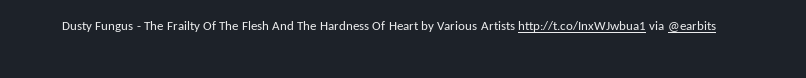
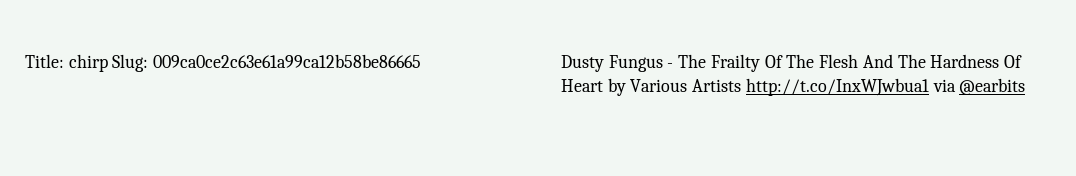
+ Title: chirp Slug: 009ca0ce2c63e61a99ca12b58be86665

